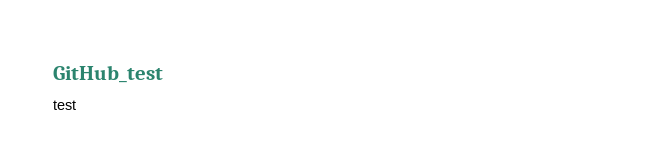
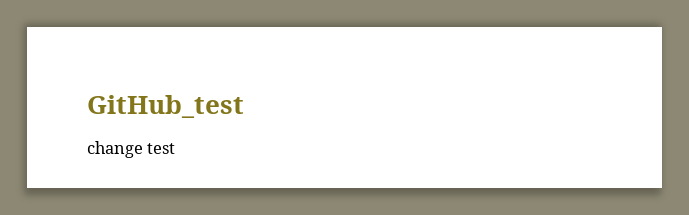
- test
+ change test

